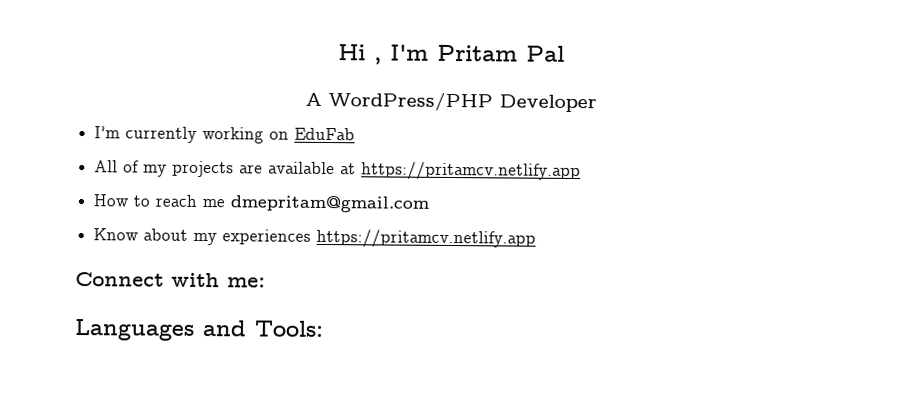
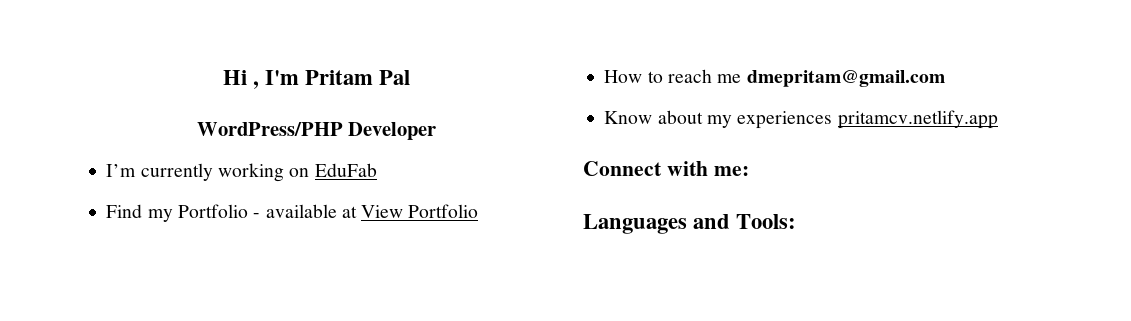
- A WordPress/PHP Developer
+ WordPress/PHP Developer
- All of my projects are available at https://pritamcv.netlify.app
+ Find my Portfolio - available at View Portfolio
- Know about my experiences https://pritamcv.netlify.app
+ Know about my experiences pritamcv.netlify.app

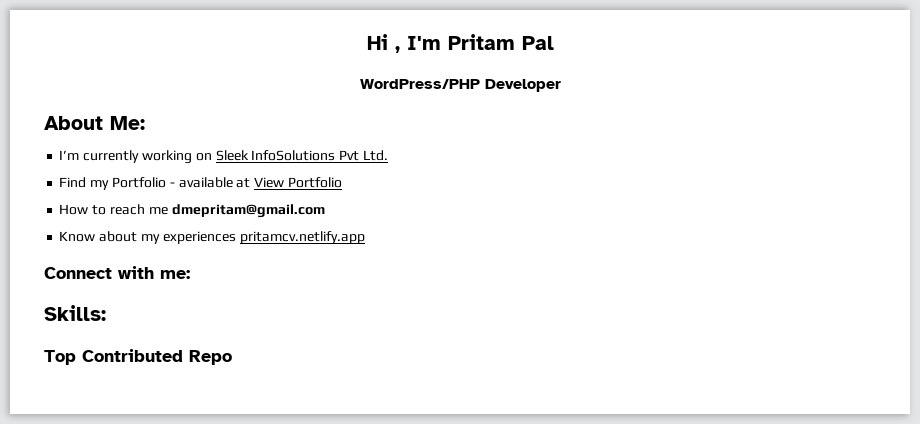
+ About Me:
- I’m currently working on EduFab
+ I’m currently working on Sleek InfoSolutions Pvt Ltd.
- Languages and Tools:
+ Skills:
+ Top Contributed Repo

